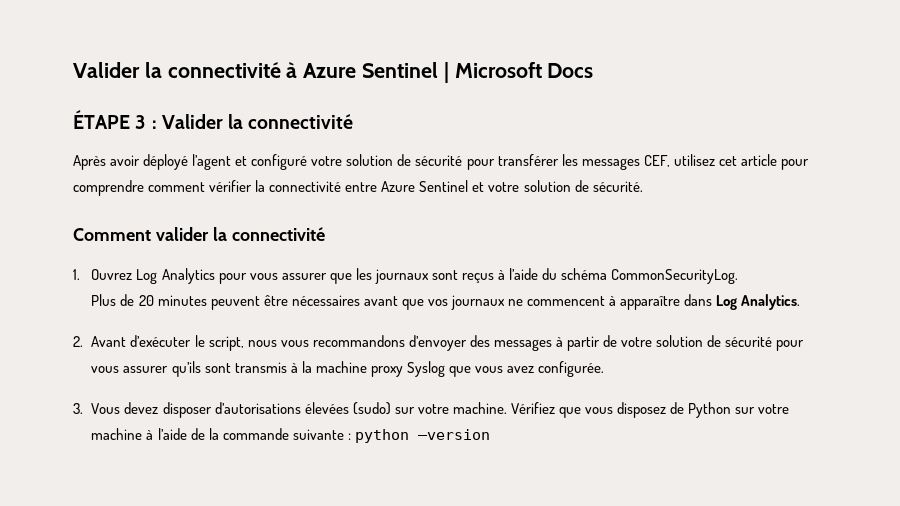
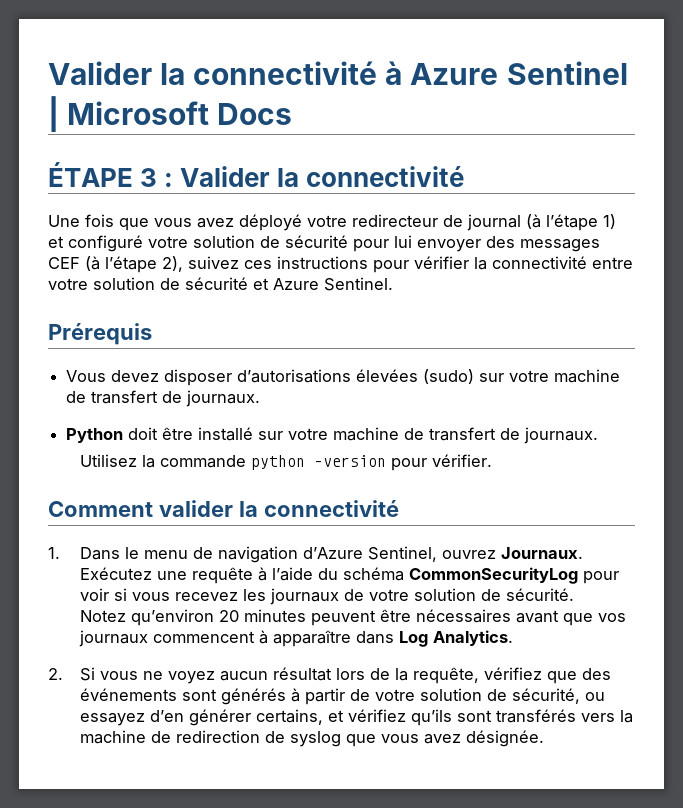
- Après avoir déployé l’agent et configuré votre solution de sécurité pour transférer les messages CEF, utilisez cet article pour comprendre comment vérifier la connectivité entre Azure Sentinel et votre solution de sécurité.
+ Une fois que vous avez déployé votre redirecteur de journal (à l’étape 1) et configuré votre solution de sécurité pour lui envoyer des messages CEF (à l’étape 2), suivez ces instructions pour vérifier la connectivité entre votre solution de sécurité et Azure Sentinel.
+ Prérequis
+ Vous devez disposer d’autorisations élevées (sudo) sur votre machine de transfert de journaux.
+ Python doit être installé sur votre machine de transfert de journaux.
+ Utilisez la commande python –version pour vérifier.
- 1. Ouvrez Log Analytics pour vous assurer que les journaux sont reçus à l’aide du schéma CommonSecurityLog.
- Plus de 20 minutes peuvent être nécessaires avant que vos journaux ne commencent à apparaître dans Log Analytics.
+ 1. Dans le menu de navigation d’Azure Sentinel, ouvrez Journaux. Exécutez une requête à l’aide du schéma CommonSecurityLog pour voir si vous recevez les journaux de votre solution de sécurité.
+ Notez qu’environ 20 minutes peuvent être nécessaires avant que vos journaux commencent à apparaître dans Log Analytics.
- 2. Avant d’exécuter le script, nous vous recommandons d’envoyer des messages à partir de votre solution de sécurité pour vous assurer qu’ils sont transmis à la machine proxy Syslog que vous avez configurée.
- 3. Vous devez disposer d’autorisations élevées (sudo) sur votre machine. Vérifiez que vous disposez de Python sur votre machine à l’aide de la commande suivante : python –version
+ 2. Si vous ne voyez aucun résultat lors de la requête, vérifiez que des événements sont générés à partir de votre solution de sécurité, ou essayez d’en générer certains, et vérifiez qu’ils sont transférés vers la machine de redirection de syslog que vous avez désignée.

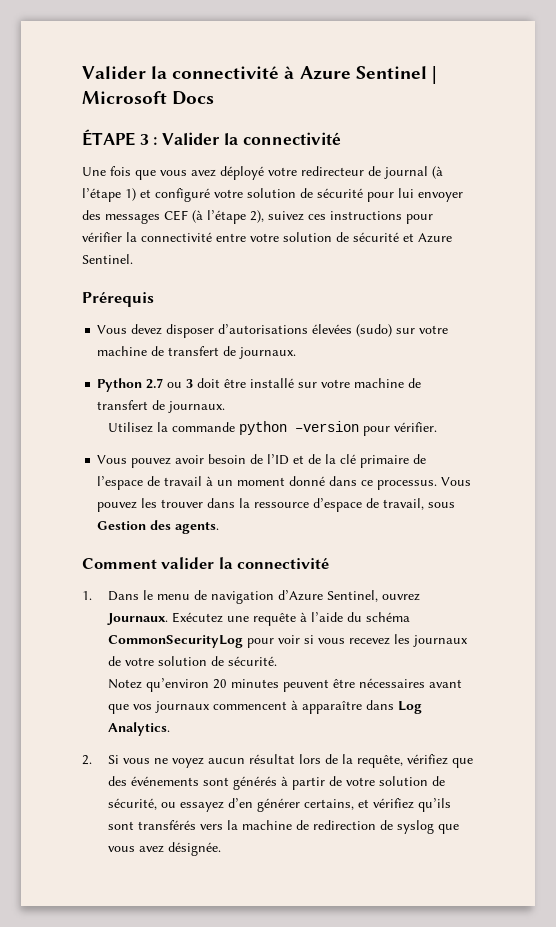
- Python doit être installé sur votre machine de transfert de journaux.
+ Python 2.7 ou 3 doit être installé sur votre machine de transfert de journaux.
+ Vous pouvez avoir besoin de l’ID et de la clé primaire de l’espace de travail à un moment donné dans ce processus. Vous pouvez les trouver dans la ressource d’espace de travail, sous Gestion des agents.

